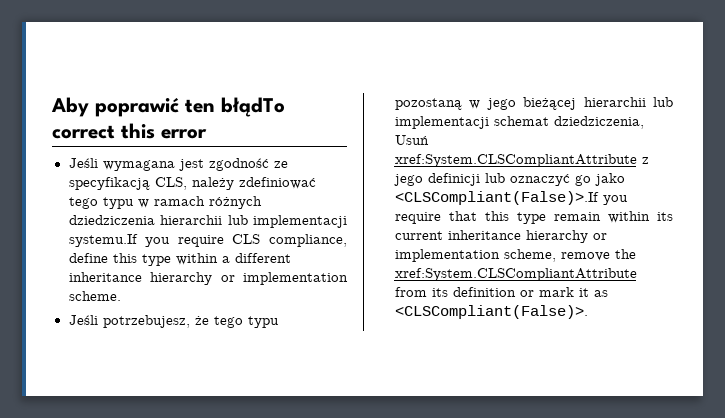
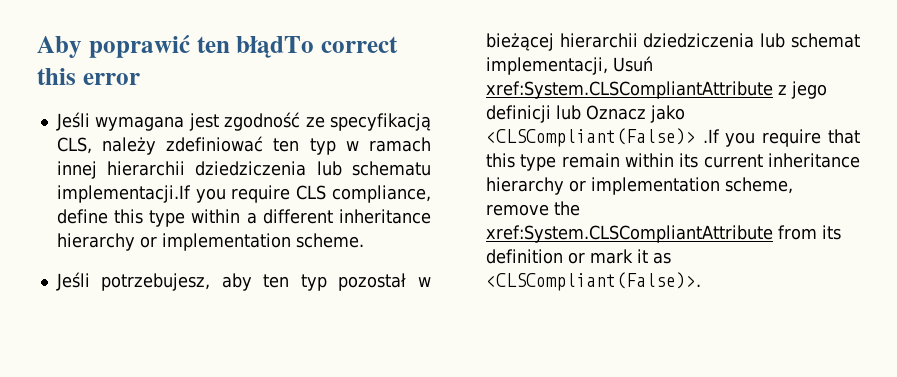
- Jeśli wymagana jest zgodność ze specyfikacją CLS, należy zdefiniować tego typu w ramach różnych dziedziczenia hierarchii lub implementacji systemu.If you require CLS compliance, define this type within a different inheritance hierarchy or implementation scheme.
+ Jeśli wymagana jest zgodność ze specyfikacją CLS, należy zdefiniować ten typ w ramach innej hierarchii dziedziczenia lub schematu implementacji.If you require CLS compliance, define this type within a different inheritance hierarchy or implementation scheme.
- Jeśli potrzebujesz, że tego typu pozostaną w jego bieżącej hierarchii lub implementacji schemat dziedziczenia, Usuń xref:System.CLSCompliantAttribute z jego definicji lub oznaczyć go jako <CLSCompliant(False)>.If you require that this type remain within its current inheritance hierarchy or implementation scheme, remove the xref:System.CLSCompliantAttribute from its definition or mark it as <CLSCompliant(False)>.
+ Jeśli potrzebujesz, aby ten typ pozostał w bieżącej hierarchii dziedziczenia lub schemat implementacji, Usuń xref:System.CLSCompliantAttribute z jego definicji lub Oznacz jako <CLSCompliant(False)> .If you require that this type remain within its current inheritance hierarchy or implementation scheme, remove the xref:System.CLSCompliantAttribute from its definition or mark it as <CLSCompliant(False)>.

